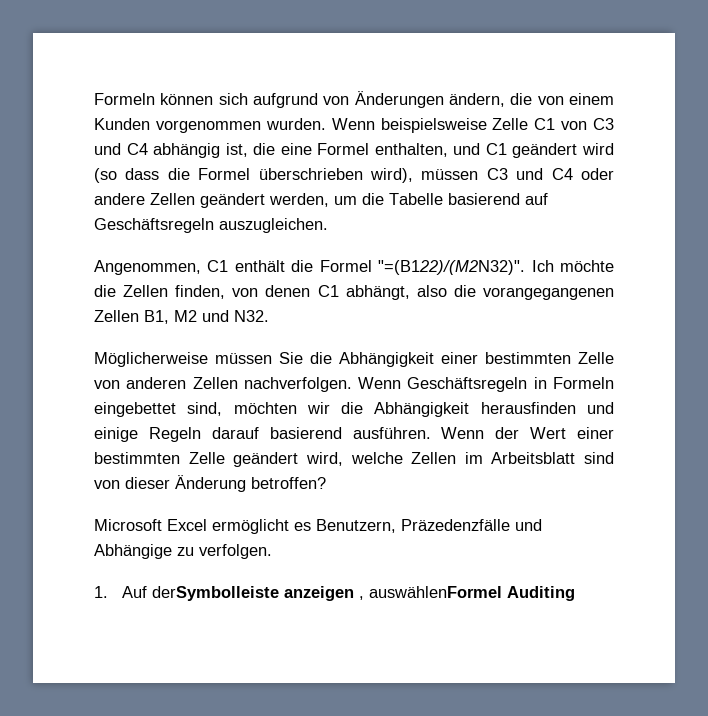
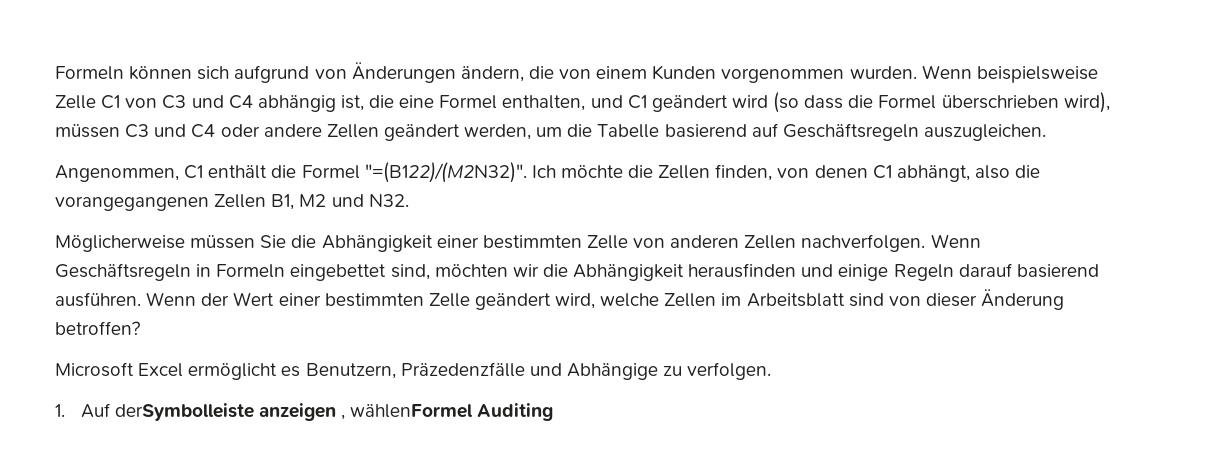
- 1. Auf derSymbolleiste anzeigen , auswählenFormel Auditing
+ 1. Auf derSymbolleiste anzeigen , wählenFormel Auditing

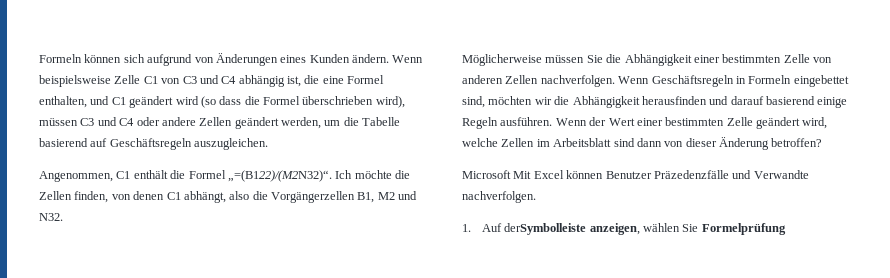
- Formeln können sich aufgrund von Änderungen ändern, die von einem Kunden vorgenommen wurden.
+ Formeln können sich aufgrund von Änderungen eines Kunden ändern.
- Angenommen, C1 enthält die Formel "=(B122)/(M2N32)".
+ Angenommen, C1 enthält die Formel „=(B122)/(M2N32)“.
- Ich möchte die Zellen finden, von denen C1 abhängt, also die vorangegangenen Zellen B1, M2 und N32.
+ Ich möchte die Zellen finden, von denen C1 abhängt, also die Vorgängerzellen B1, M2 und N32.
- Wenn Geschäftsregeln in Formeln eingebettet sind, möchten wir die Abhängigkeit herausfinden und einige Regeln darauf basierend ausführen.
+ Wenn Geschäftsregeln in Formeln eingebettet sind, möchten wir die Abhängigkeit herausfinden und darauf basierend einige Regeln ausführen.
- Wenn der Wert einer bestimmten Zelle geändert wird, welche Zellen im Arbeitsblatt sind von dieser Änderung betroffen?
+ Wenn der Wert einer bestimmten Zelle geändert wird, welche Zellen im Arbeitsblatt sind dann von dieser Änderung betroffen?
- Microsoft Excel ermöglicht es Benutzern, Präzedenzfälle und Abhängige zu verfolgen.
+ Microsoft Mit Excel können Benutzer Präzedenzfälle und Verwandte nachverfolgen.
- 1. Auf derSymbolleiste anzeigen , wählenFormel Auditing
+ 1. Auf derSymbolleiste anzeigen, wählen Sie Formelprüfung

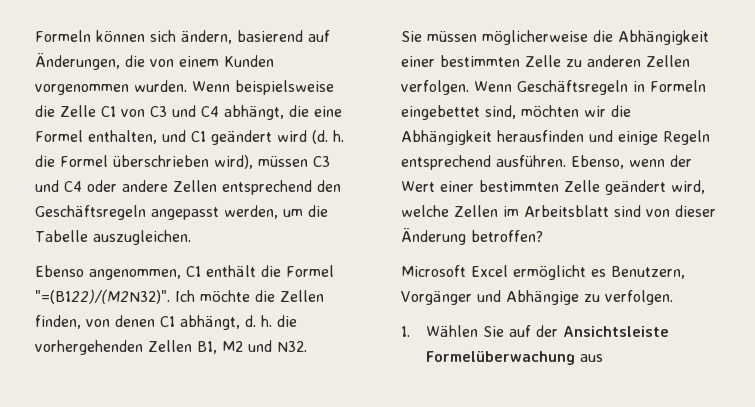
- Formeln können sich aufgrund von Änderungen eines Kunden ändern.
+ Formeln können sich ändern, basierend auf Änderungen, die von einem Kunden vorgenommen wurden.
- Wenn beispielsweise Zelle C1 von C3 und C4 abhängig ist, die eine Formel enthalten, und C1 geändert wird (so dass die Formel überschrieben wird), müssen C3 und C4 oder andere Zellen geändert werden, um die Tabelle basierend auf Geschäftsregeln auszugleichen.
+ Wenn beispielsweise die Zelle C1 von C3 und C4 abhängt, die eine Formel enthalten, und C1 geändert wird (d. h. die Formel überschrieben wird), müssen C3 und C4 oder andere Zellen entsprechend den Geschäftsregeln angepasst werden, um die Tabelle auszugleichen.
- Angenommen, C1 enthält die Formel „=(B122)/(M2N32)“.
+ Ebenso angenommen, C1 enthält die Formel "=(B122)/(M2N32)".
- Ich möchte die Zellen finden, von denen C1 abhängt, also die Vorgängerzellen B1, M2 und N32.
+ Ich möchte die Zellen finden, von denen C1 abhängt, d. h. die vorhergehenden Zellen B1, M2 und N32.
- Möglicherweise müssen Sie die Abhängigkeit einer bestimmten Zelle von anderen Zellen nachverfolgen.
+ Sie müssen möglicherweise die Abhängigkeit einer bestimmten Zelle zu anderen Zellen verfolgen.
- Wenn Geschäftsregeln in Formeln eingebettet sind, möchten wir die Abhängigkeit herausfinden und darauf basierend einige Regeln ausführen. Wenn der Wert einer bestimmten Zelle geändert wird, welche Zellen im Arbeitsblatt sind dann von dieser Änderung betroffen?
+ Wenn Geschäftsregeln in Formeln eingebettet sind, möchten wir die Abhängigkeit herausfinden und einige Regeln entsprechend ausführen. Ebenso, wenn der Wert einer bestimmten Zelle geändert wird, welche Zellen im Arbeitsblatt sind von dieser Änderung betroffen?
- Microsoft Mit Excel können Benutzer Präzedenzfälle und Verwandte nachverfolgen.
- 1. Auf derSymbolleiste anzeigen, wählen Sie Formelprüfung
+ Microsoft Excel ermöglicht es Benutzern, Vorgänger und Abhängige zu verfolgen.
+ 1. Wählen Sie auf der Ansichtsleiste Formelüberwachung aus

